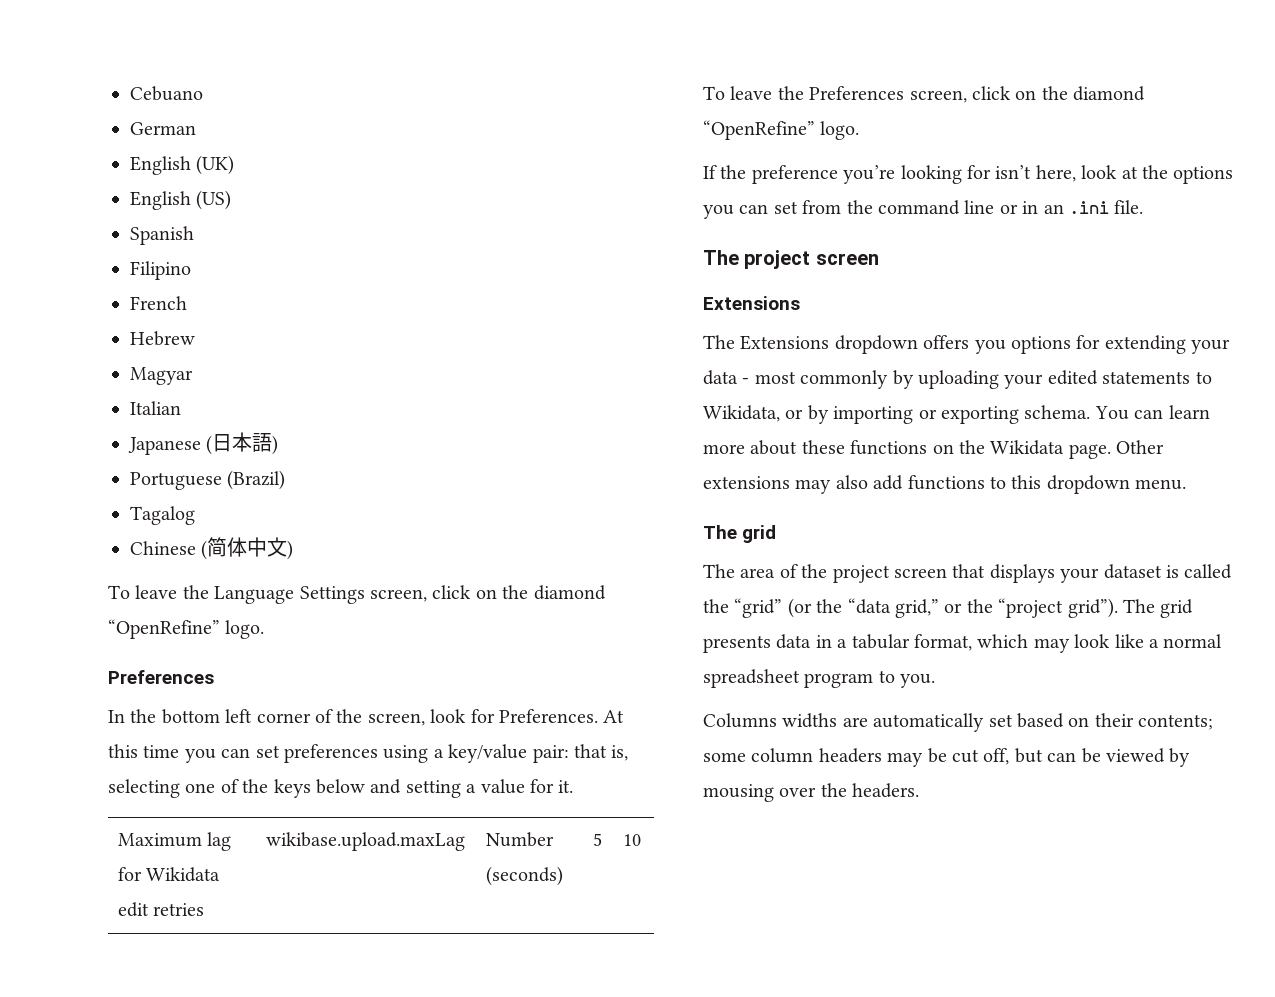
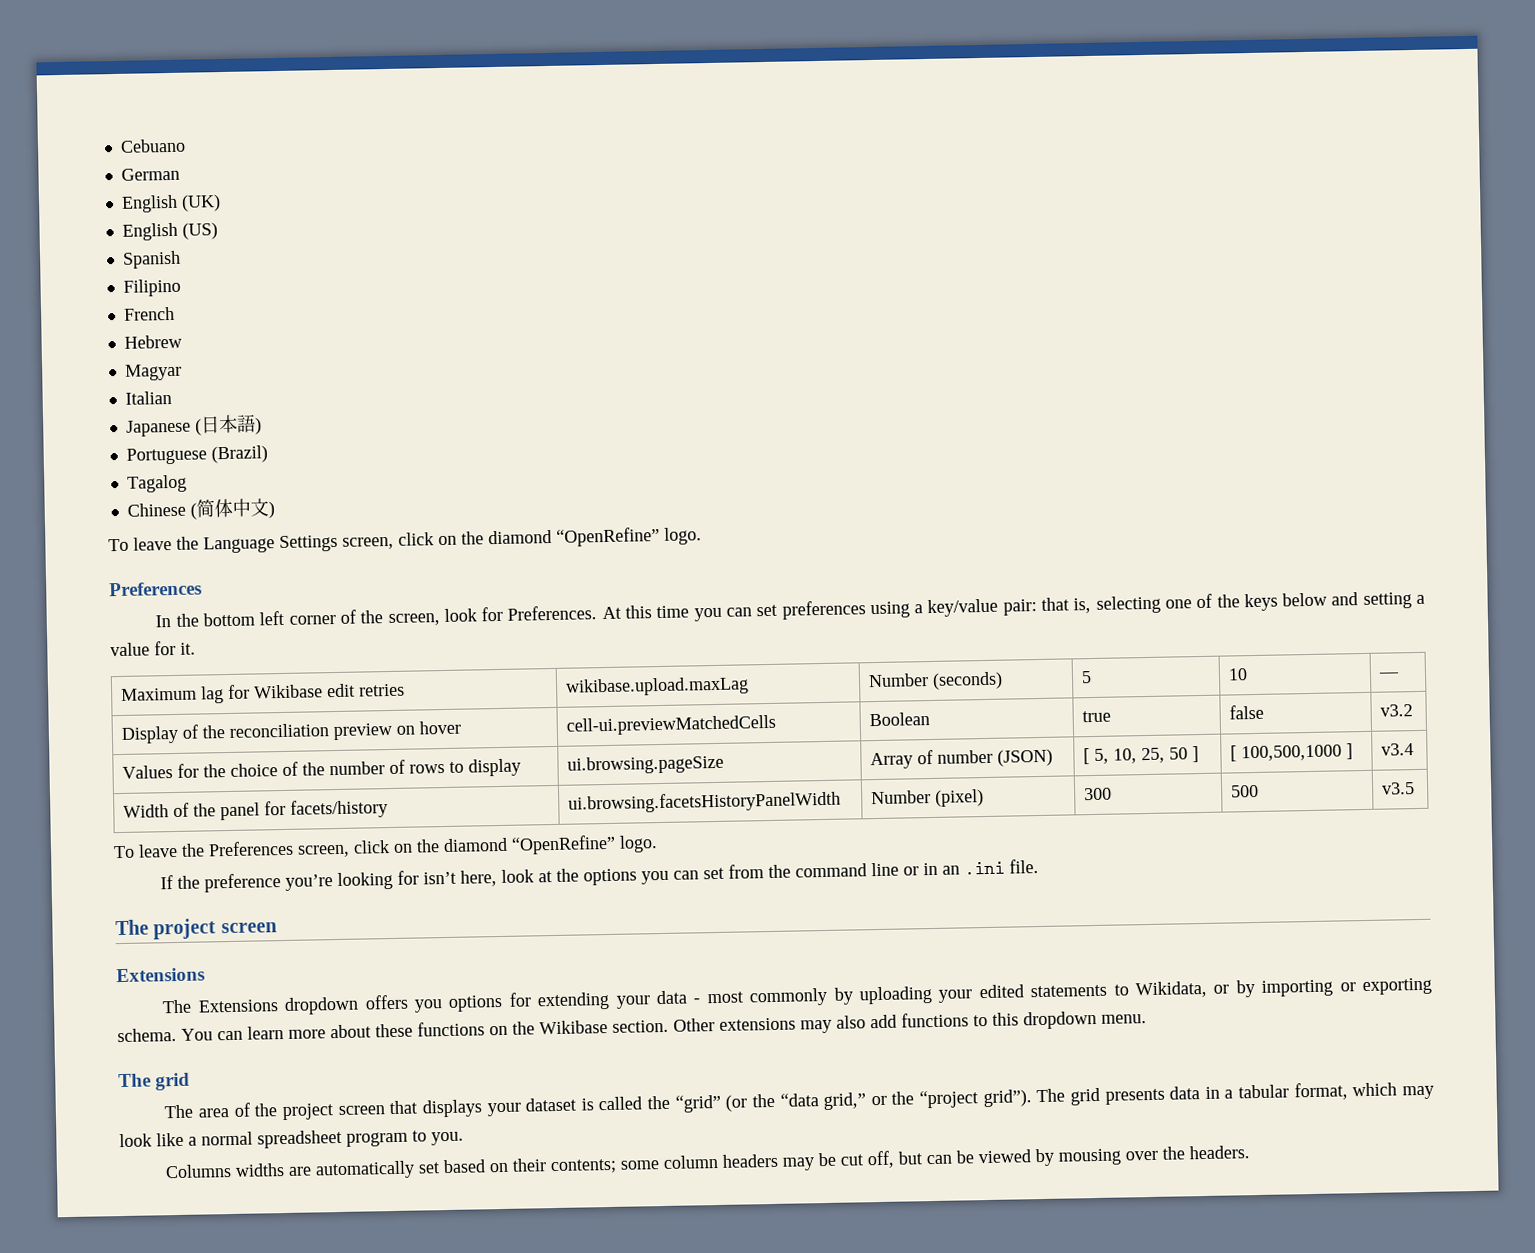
- Maximum lag for Wikidata edit retries | wikibase.upload.maxLag | Number (seconds) | 5 | 10
+ Maximum lag for Wikibase edit retries | wikibase.upload.maxLag | Number (seconds) | 5 | 10 | —
+ Display of the reconciliation preview on hover | cell-ui.previewMatchedCells | Boolean | true | false | v3.2
+ Values for the choice of the number of rows to display | ui.browsing.pageSize | Array of number (JSON) | [ 5, 10, 25, 50 ] | [ 100,500,1000 ] | v3.4
+ Width of the panel for facets/history | ui.browsing.facetsHistoryPanelWidth | Number (pixel) | 300 | 500 | v3.5
- You can learn more about these functions on the Wikidata page.
+ You can learn more about these functions on the Wikibase section.

